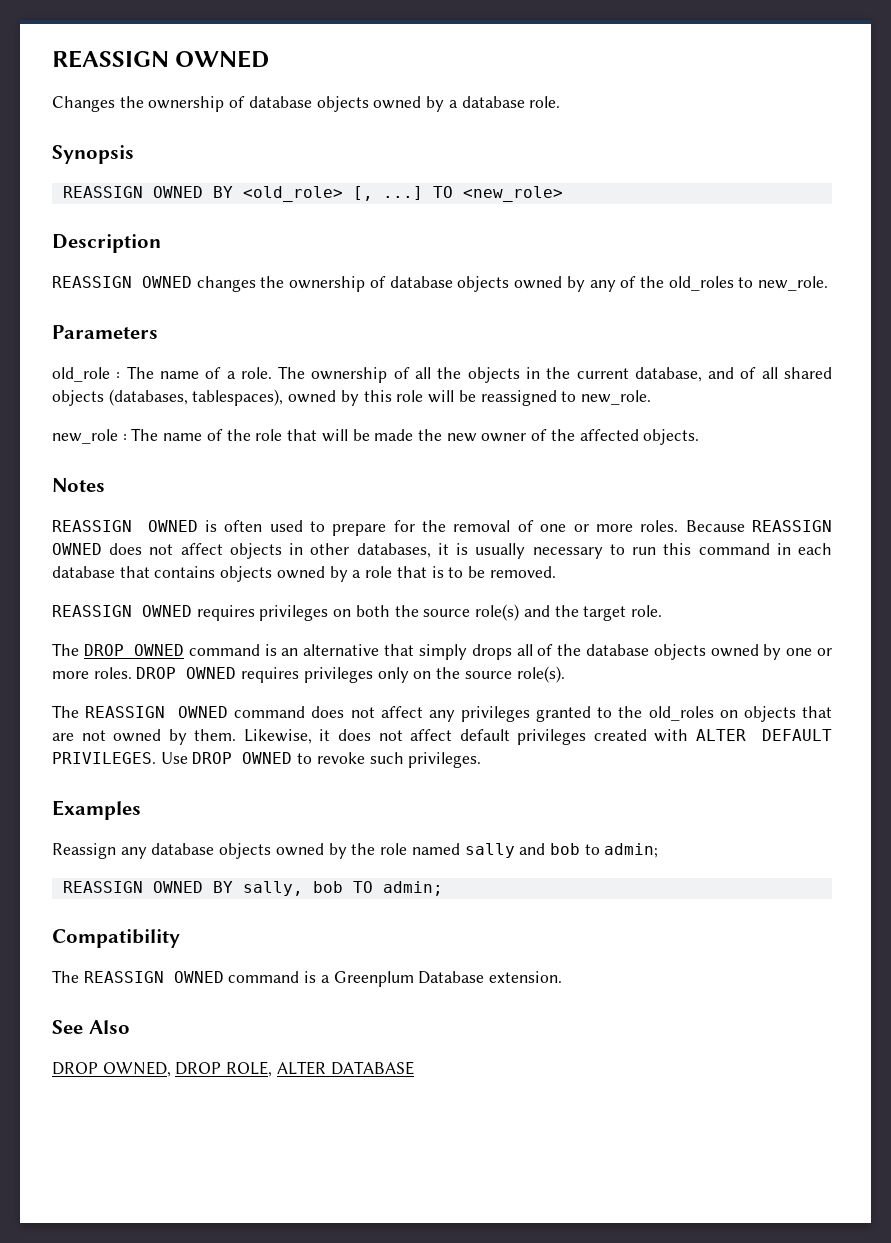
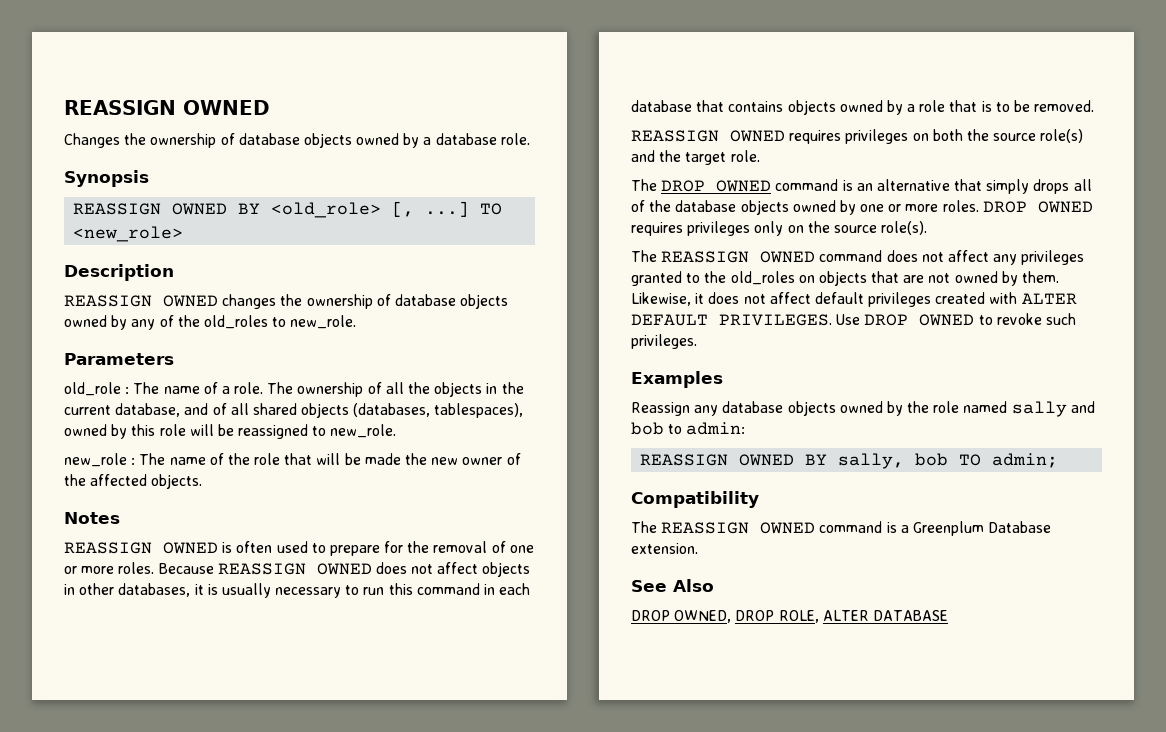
- Reassign any database objects owned by the role named sally and bob to admin;
+ Reassign any database objects owned by the role named sally and bob to admin:

